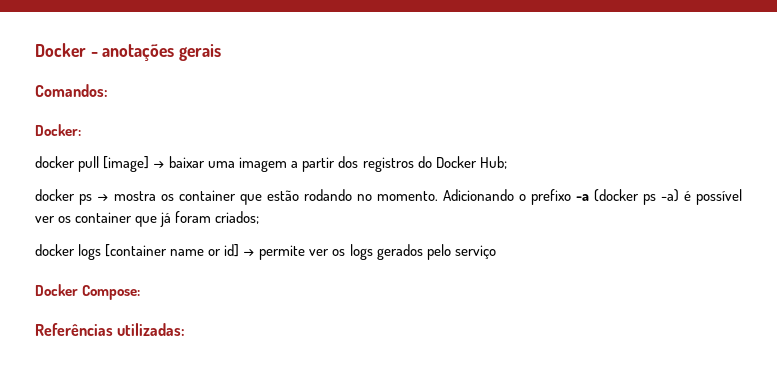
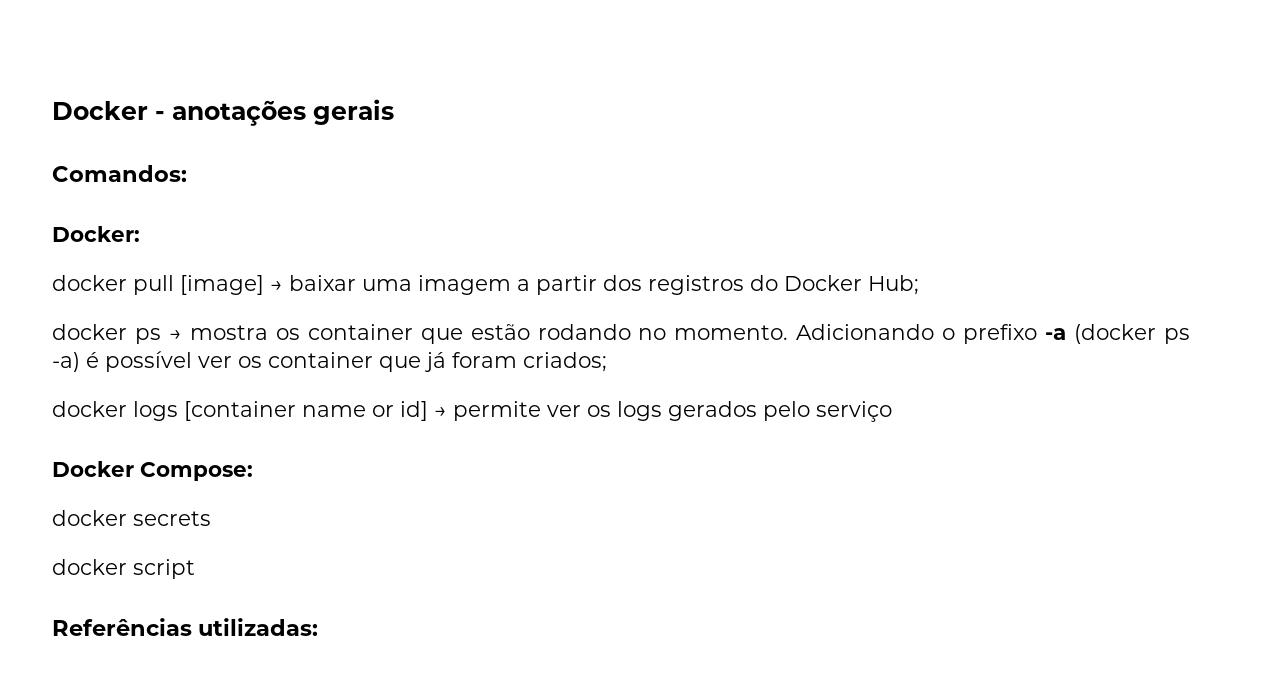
+ docker secrets
+ docker script

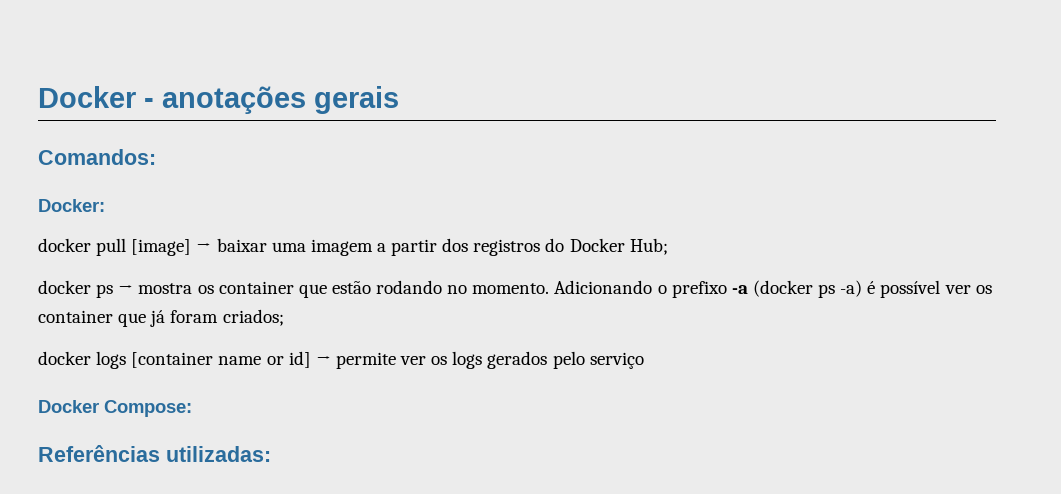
- docker secrets
- docker script

